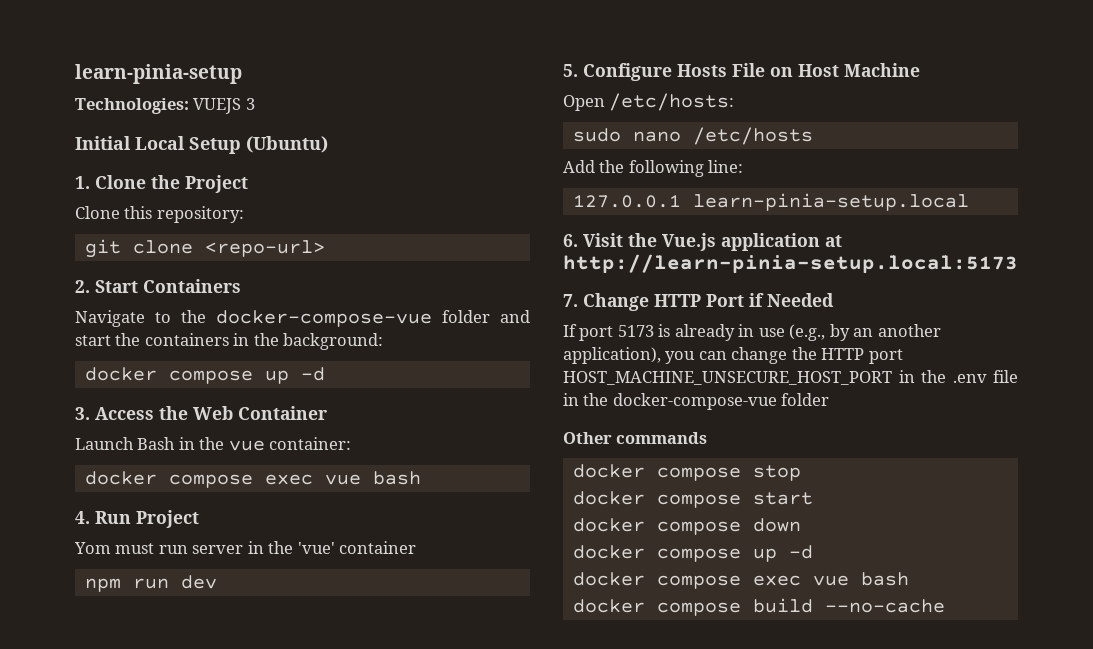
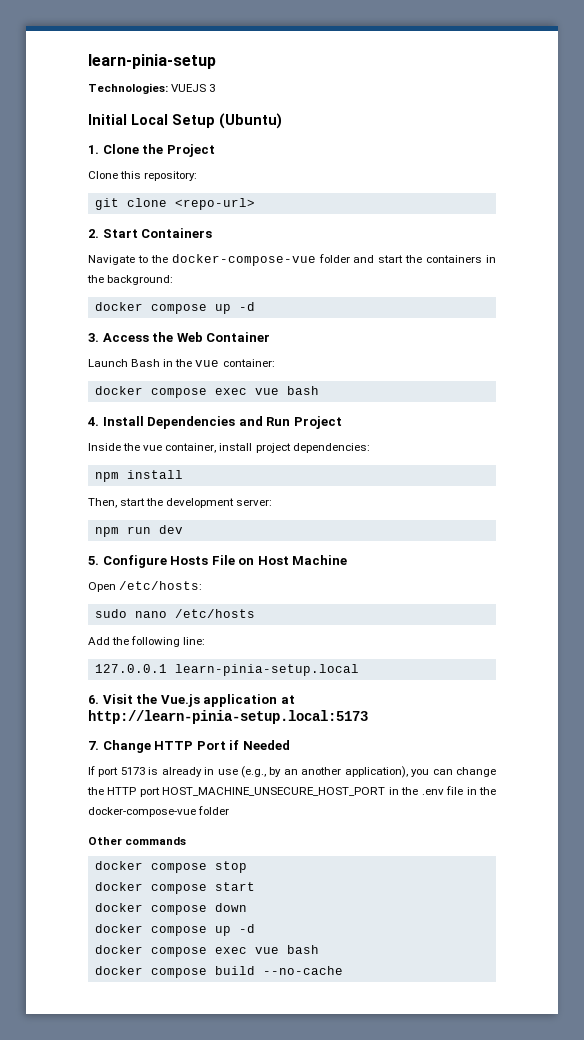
- 4. Run Project
+ 4. Install Dependencies and Run Project
- Yom must run server in the 'vue' container
+ Inside the vue container, install project dependencies:
+ npm install
+ Then, start the development server:

